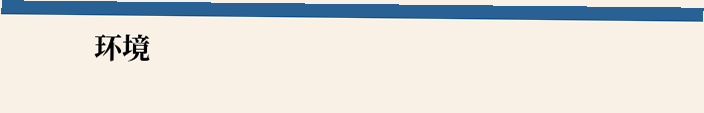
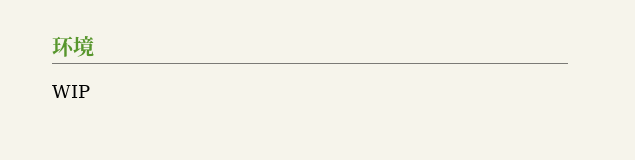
+ WIP

